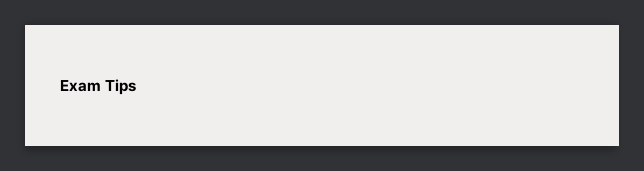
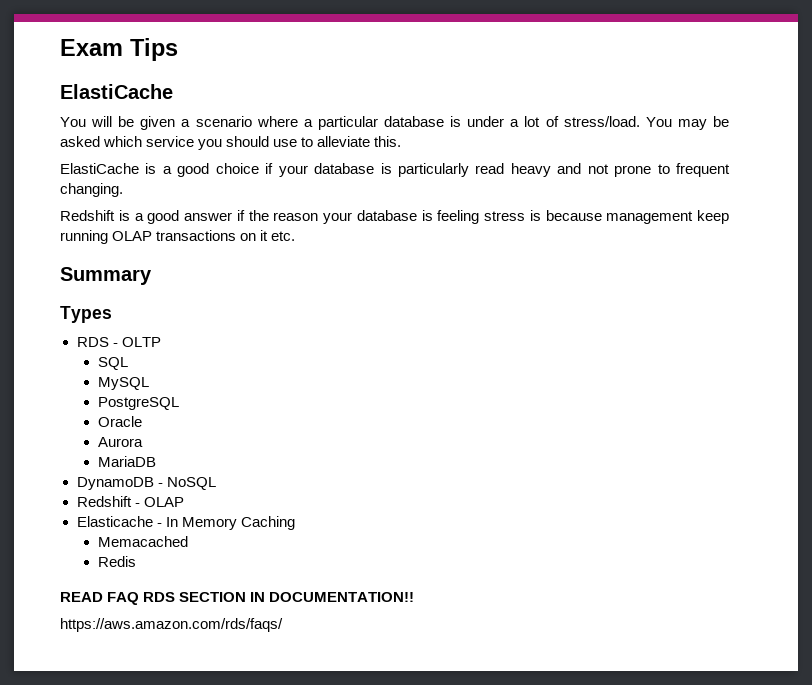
  Exam Tips
+ ElastiCache
+ You will be given a scenario where a particular database is under a lot of stress/load. You may be asked which service you should use to alleviate this.
+ ElastiCache is a good choice if your database is particularly read heavy and not prone to frequent changing.
+ Redshift is a good answer if the reason your database is feeling stress is because management keep running OLAP transactions on it etc.
+ Summary
+ Types
+ RDS - OLTP
+ SQL
+ MySQL
+ PostgreSQL
+ Oracle
+ Aurora
+ MariaDB
+ DynamoDB - NoSQL
+ Redshift - OLAP
+ Elasticache - In Memory Caching
+ Memacached
+ Redis
+ READ FAQ RDS SECTION IN DOCUMENTATION!!
+ https://aws.amazon.com/rds/faqs/

